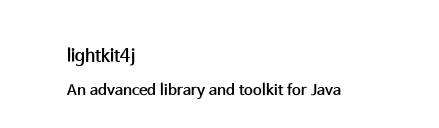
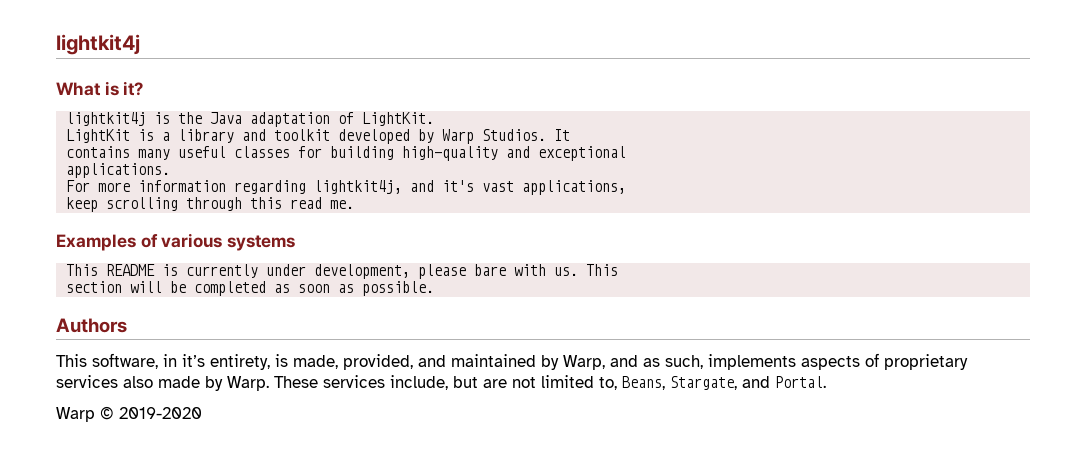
- An advanced library and toolkit for Java
+ What is it?
+ lightkit4j is the Java adaptation of LightKit.
+ LightKit is a library and toolkit developed by Warp Studios. It
+ contains many useful classes for building high-quality and exceptional
+ applications.
+ For more information regarding lightkit4j, and it's vast applications,
+ keep scrolling through this read me.
+ Examples of various systems
+ This README is currently under development, please bare with us. This
+ section will be completed as soon as possible.
+ Authors
+ This software, in it’s entirety, is made, provided, and maintained by Warp, and as such, implements aspects of proprietary services also made by Warp. These services include, but are not limited to, Beans, Stargate, and Portal.
+ Warp © 2019-2020

